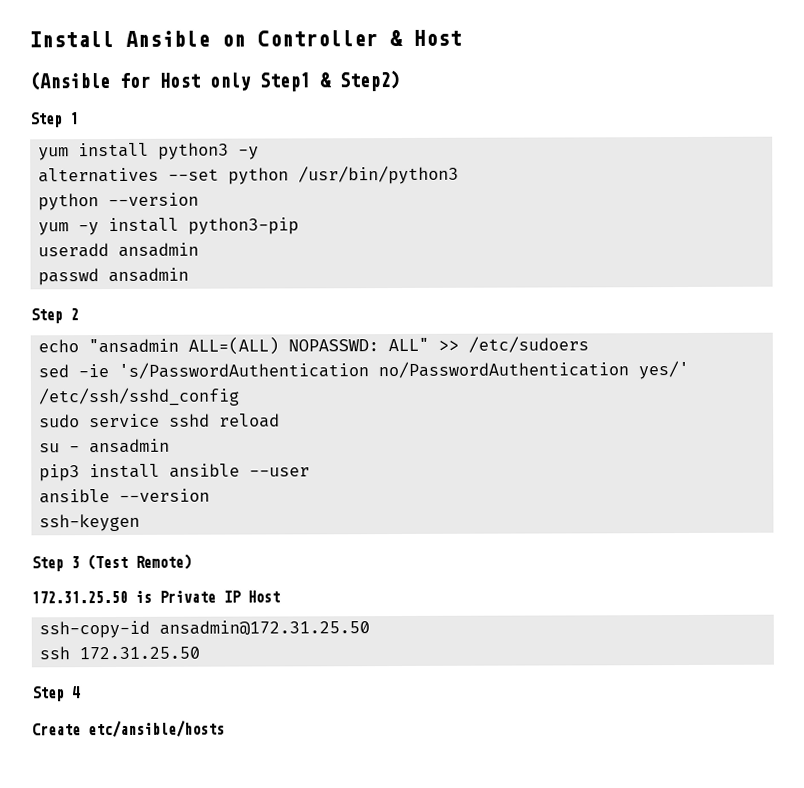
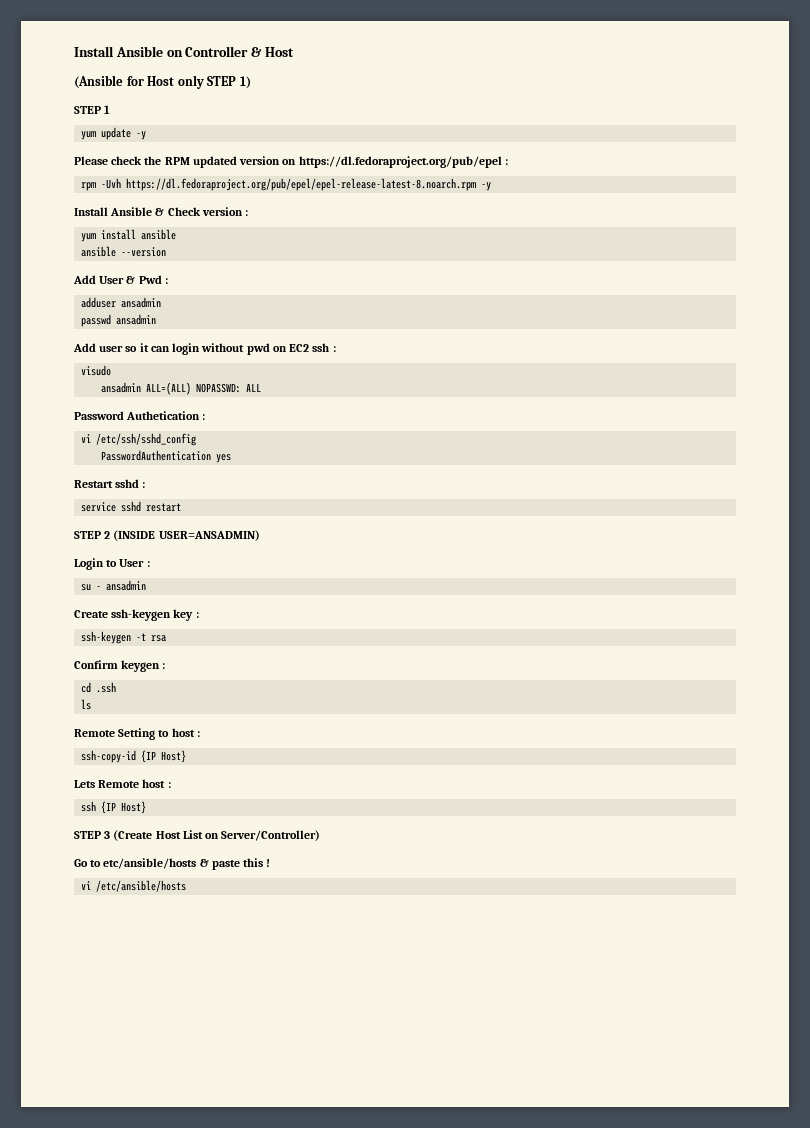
- (Ansible for Host only Step1 & Step2)
- Step 1
+ (Ansible for Host only STEP 1)
+ STEP 1
- yum install python3 -y
- alternatives --set python /usr/bin/python3
- python --version
- yum -y install python3-pip
- useradd ansadmin
+ yum update -y
+ Please check the RPM updated version on https://dl.fedoraproject.org/pub/epel :
+ rpm -Uvh https://dl.fedoraproject.org/pub/epel/epel-release-latest-8.noarch.rpm -y
+ Install Ansible & Check version :
+ yum install ansible
+ ansible --version
+ Add User & Pwd :
+ adduser ansadmin
  passwd ansadmin
- Step 2
- echo "ansadmin ALL=(ALL) NOPASSWD: ALL" >> /etc/sudoers
- sed -ie 's/PasswordAuthentication no/PasswordAuthentication yes/' /etc/ssh/sshd_config
- sudo service sshd reload
+ Add user so it can login without pwd on EC2 ssh :
+ visudo
+ ansadmin ALL=(ALL) NOPASSWD: ALL
+ Password Authetication :
+ vi /etc/ssh/sshd_config
+ PasswordAuthentication yes
+ Restart sshd :
+ service sshd restart
+ STEP 2 (INSIDE USER=ANSADMIN)
+ Login to User :
  su - ansadmin
- pip3 install ansible --user
- ansible --version
- ssh-keygen
- Step 3 (Test Remote)
- 172.31.25.50 is Private IP Host
- ssh-copy-id ansadmin@172.31.25.50
- ssh 172.31.25.50
- Step 4
- Create etc/ansible/hosts
+ Create ssh-keygen key :
+ ssh-keygen -t rsa
+ Confirm keygen :
+ cd .ssh
+ ls
+ Remote Setting to host :
+ ssh-copy-id {IP Host}
+ Lets Remote host :
+ ssh {IP Host}
+ STEP 3 (Create Host List on Server/Controller)
+ Go to etc/ansible/hosts & paste this !
+ vi /etc/ansible/hosts

